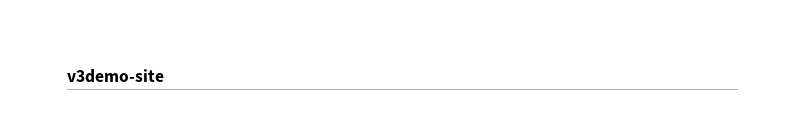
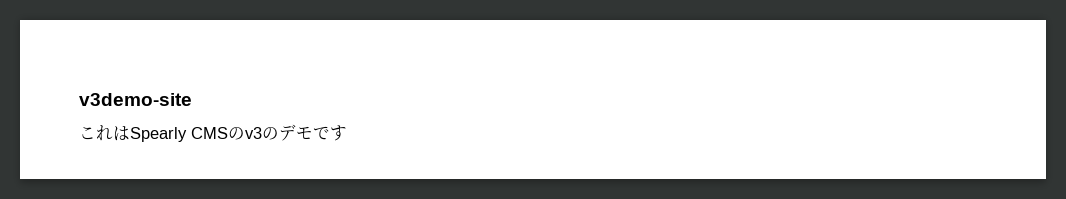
+ これはSpearly CMSのv3のデモです

